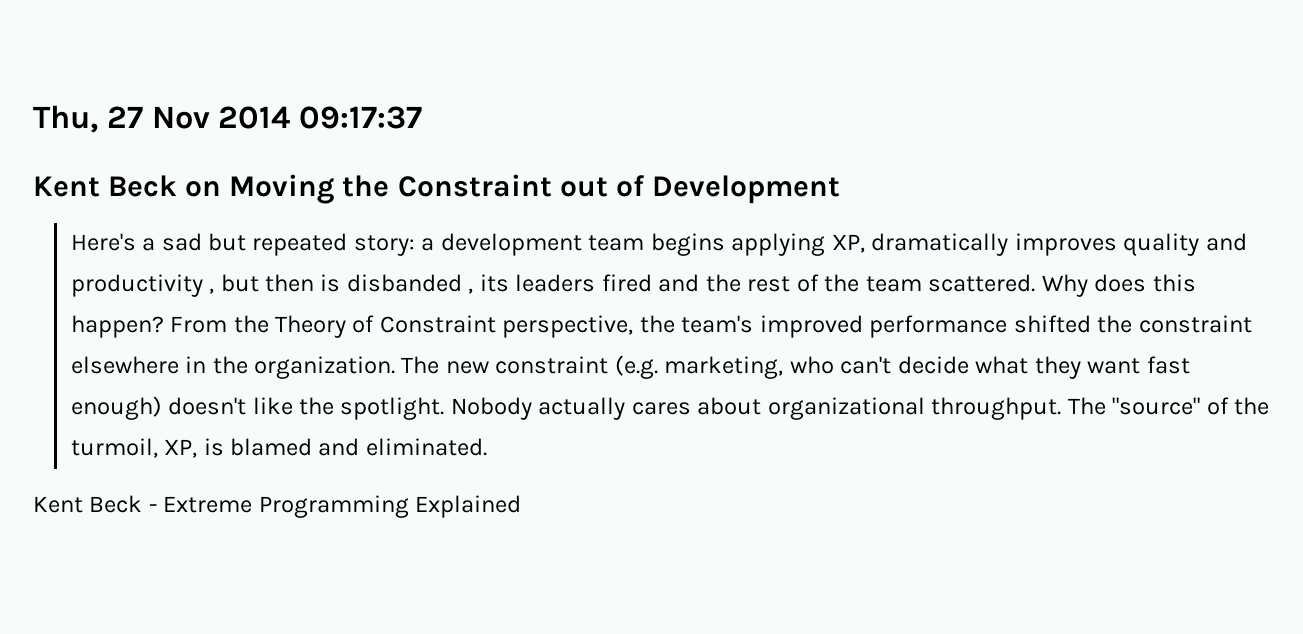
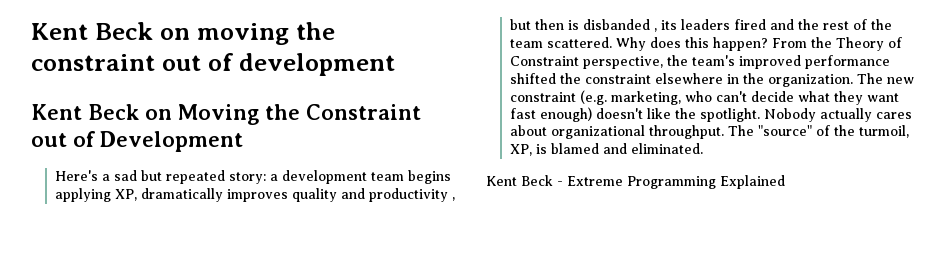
- Thu, 27 Nov 2014 09:17:37
+ Kent Beck on moving the constraint out of development

